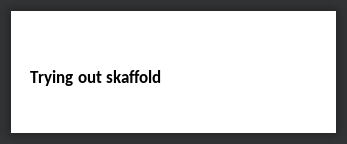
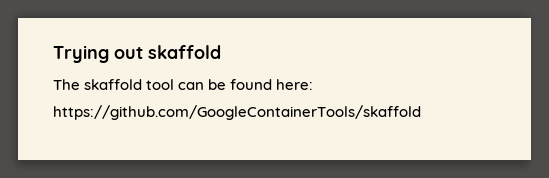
+ The skaffold tool can be found here:
+ https://github.com/GoogleContainerTools/skaffold

